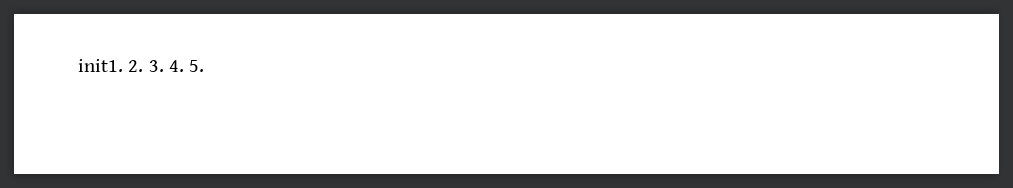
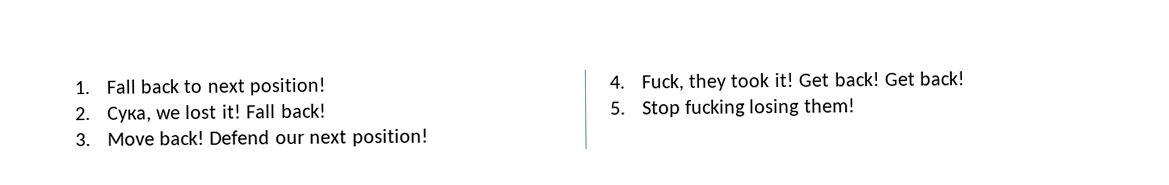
- init1. 2. 3. 4. 5.
+ 1. Fall back to next position!
+ 2. Сука, we lost it! Fall back!
+ 3. Move back! Defend our next position!
+ 4. Fuck, they took it! Get back! Get back!
+ 5. Stop fucking losing them!

